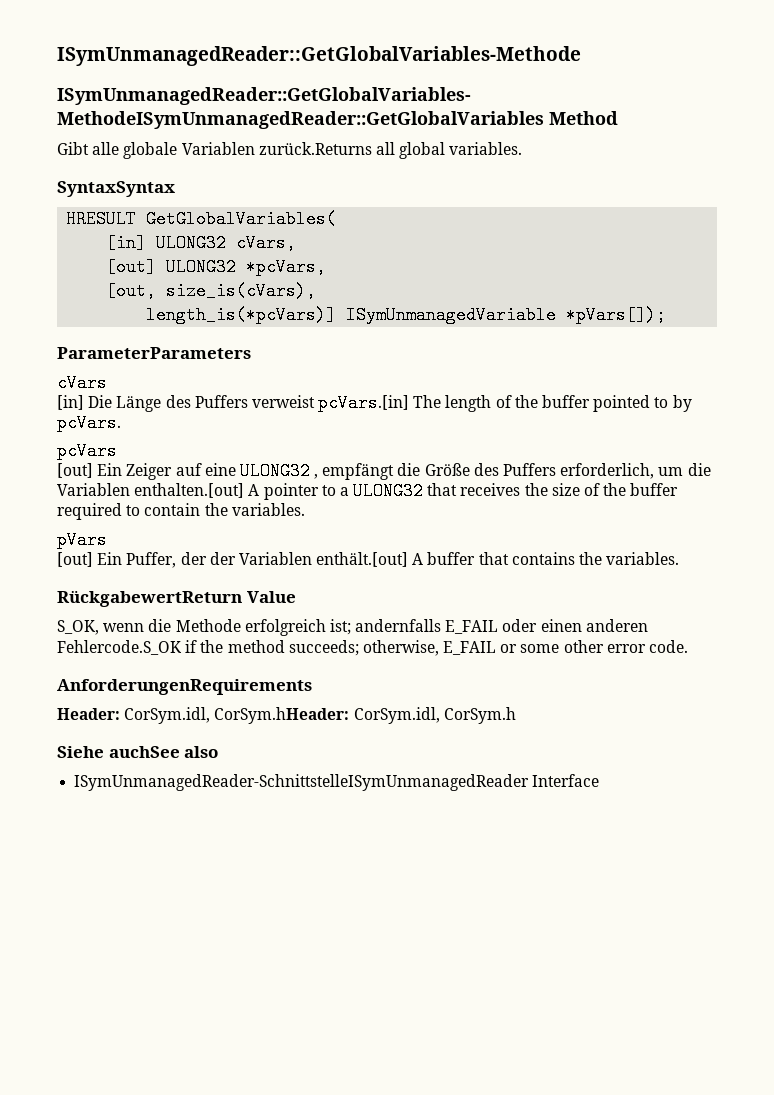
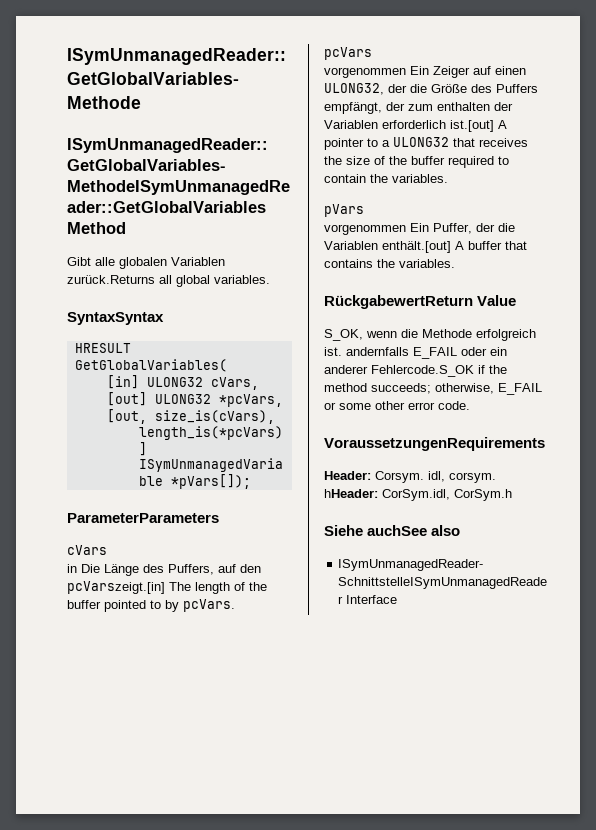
- Gibt alle globale Variablen zurück.Returns all global variables.
+ Gibt alle globalen Variablen zurück.Returns all global variables.
- [in] Die Länge des Puffers verweist pcVars.[in] The length of the buffer pointed to by pcVars.
+ in Die Länge des Puffers, auf den pcVarszeigt.[in] The length of the buffer pointed to by pcVars.
- [out] Ein Zeiger auf eine ULONG32 , empfängt die Größe des Puffers erforderlich, um die Variablen enthalten.[out] A pointer to a ULONG32 that receives the size of the buffer required to contain the variables.
+ vorgenommen Ein Zeiger auf einen ULONG32, der die Größe des Puffers empfängt, der zum enthalten der Variablen erforderlich ist.[out] A pointer to a ULONG32 that receives the size of the buffer required to contain the variables.
- [out] Ein Puffer, der der Variablen enthält.[out] A buffer that contains the variables.
+ vorgenommen Ein Puffer, der die Variablen enthält.[out] A buffer that contains the variables.
- S_OK, wenn die Methode erfolgreich ist; andernfalls E_FAIL oder einen anderen Fehlercode.S_OK if the method succeeds; otherwise, E_FAIL or some other error code.
+ S_OK, wenn die Methode erfolgreich ist. andernfalls E_FAIL oder ein anderer Fehlercode.S_OK if the method succeeds; otherwise, E_FAIL or some other error code.
- AnforderungenRequirements
+ VoraussetzungenRequirements
- Header: CorSym.idl, CorSym.hHeader: CorSym.idl, CorSym.h
+ Header: Corsym. idl, corsym. hHeader: CorSym.idl, CorSym.h

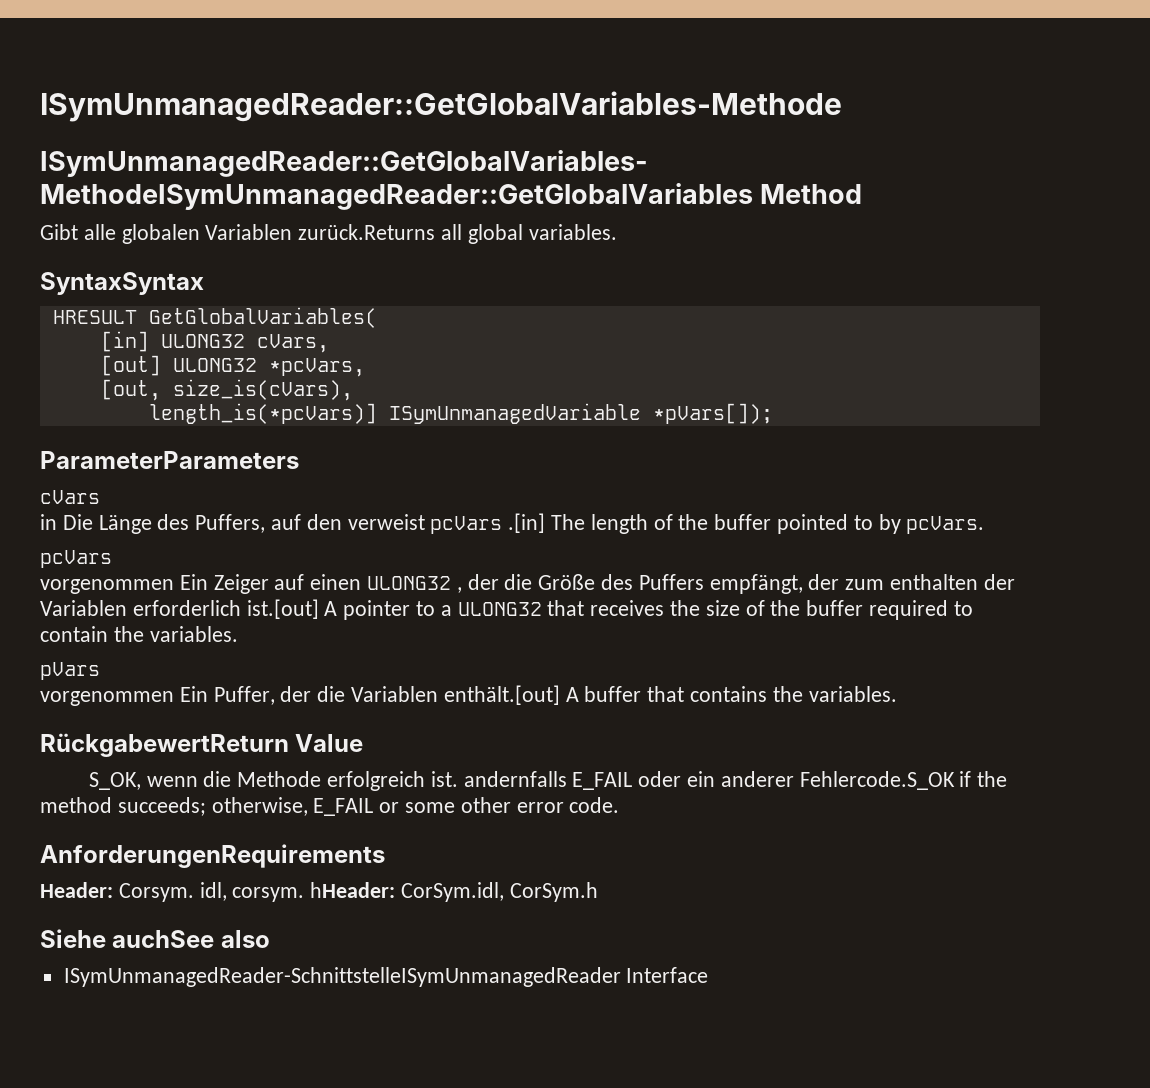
- in Die Länge des Puffers, auf den pcVarszeigt.[in] The length of the buffer pointed to by pcVars.
+ in Die Länge des Puffers, auf den verweist pcVars .[in] The length of the buffer pointed to by pcVars.
- vorgenommen Ein Zeiger auf einen ULONG32, der die Größe des Puffers empfängt, der zum enthalten der Variablen erforderlich ist.[out] A pointer to a ULONG32 that receives the size of the buffer required to contain the variables.
+ vorgenommen Ein Zeiger auf einen ULONG32 , der die Größe des Puffers empfängt, der zum enthalten der Variablen erforderlich ist.[out] A pointer to a ULONG32 that receives the size of the buffer required to contain the variables.
- VoraussetzungenRequirements
+ AnforderungenRequirements

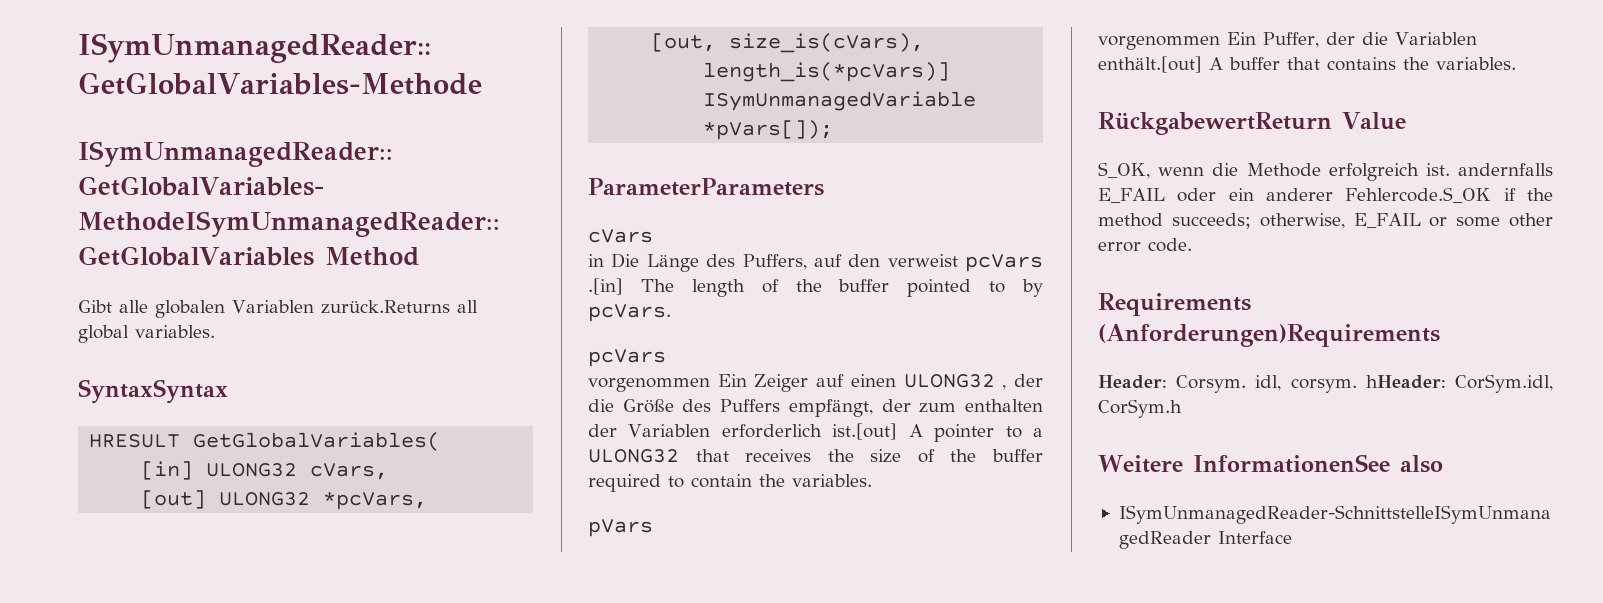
- AnforderungenRequirements
+ Requirements (Anforderungen)Requirements
- Siehe auchSee also
+ Weitere InformationenSee also

